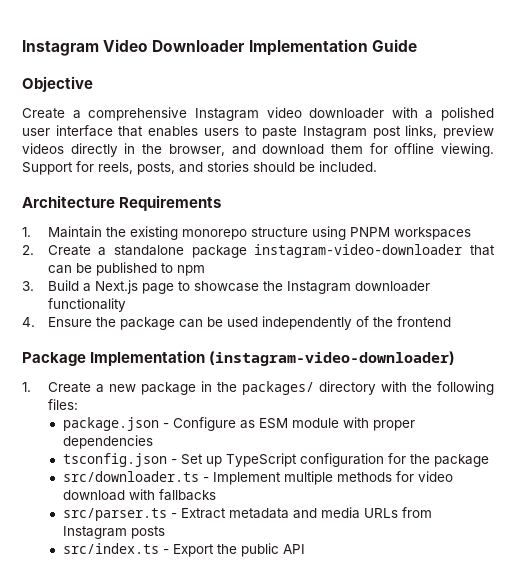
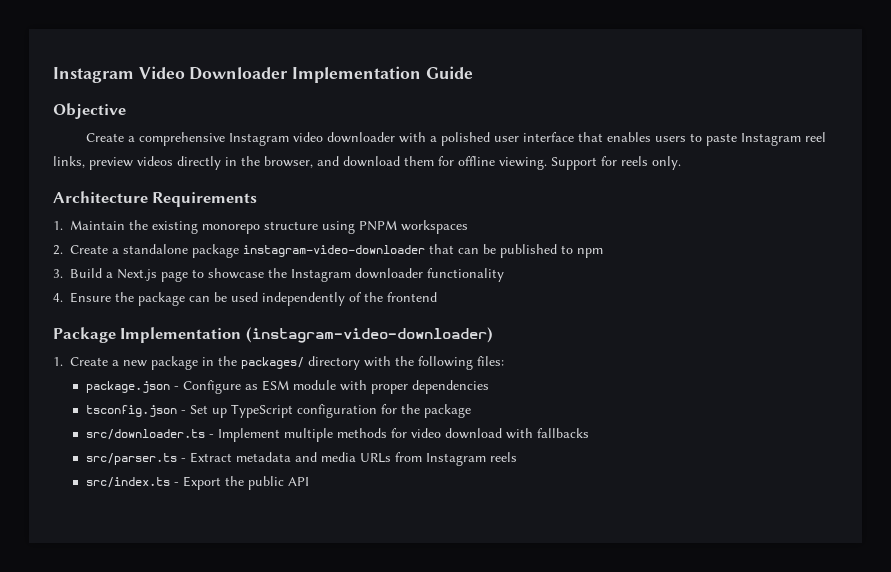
- Create a comprehensive Instagram video downloader with a polished user interface that enables users to paste Instagram post links, preview videos directly in the browser, and download them for offline viewing.
+ Create a comprehensive Instagram video downloader with a polished user interface that enables users to paste Instagram reel links, preview videos directly in the browser, and download them for offline viewing.
- Support for reels, posts, and stories should be included.
+ Support for reels only.
- src/parser.ts - Extract metadata and media URLs from Instagram posts
+ src/parser.ts - Extract metadata and media URLs from Instagram reels

